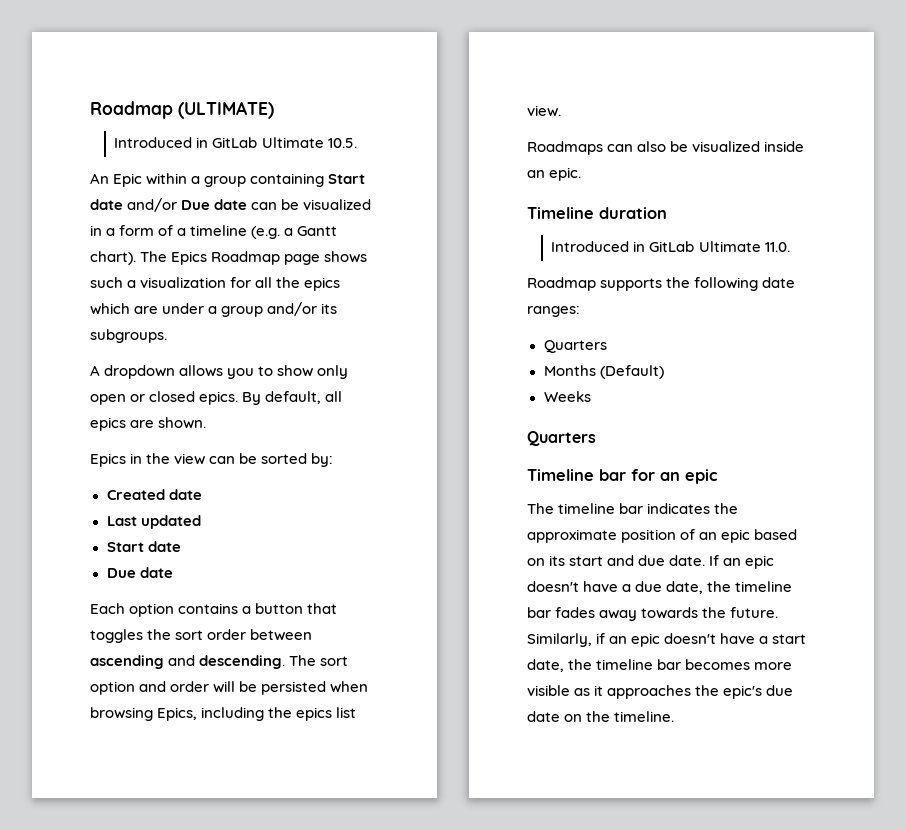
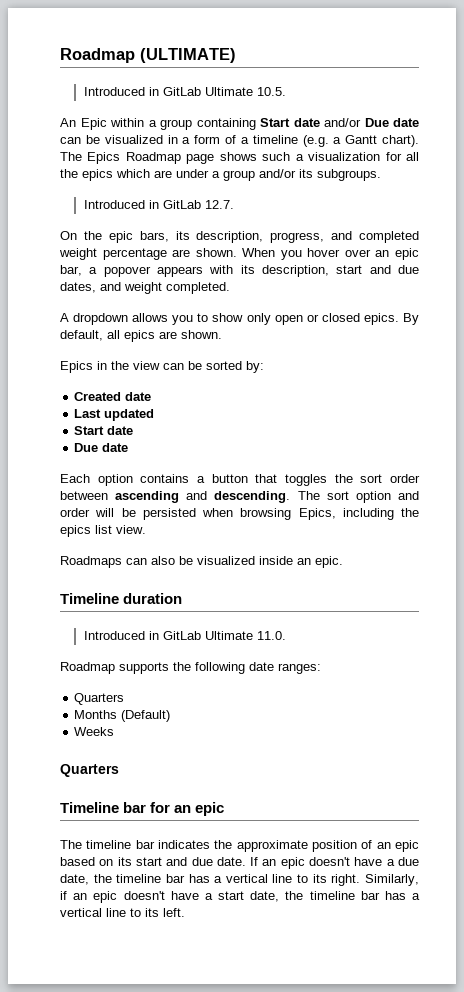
+ Introduced in GitLab 12.7.
+ On the epic bars, its description, progress, and completed weight percentage are shown. When you hover over an epic bar, a popover appears with its description, start and due dates, and weight completed.
- If an epic doesn't have a due date, the timeline bar fades away towards the future.
+ If an epic doesn't have a due date, the timeline bar has a vertical line to its right.
- Similarly, if an epic doesn't have a start date, the timeline bar becomes more visible as it approaches the epic's due date on the timeline.
+ Similarly, if an epic doesn't have a start date, the timeline bar has a vertical line to its left.

